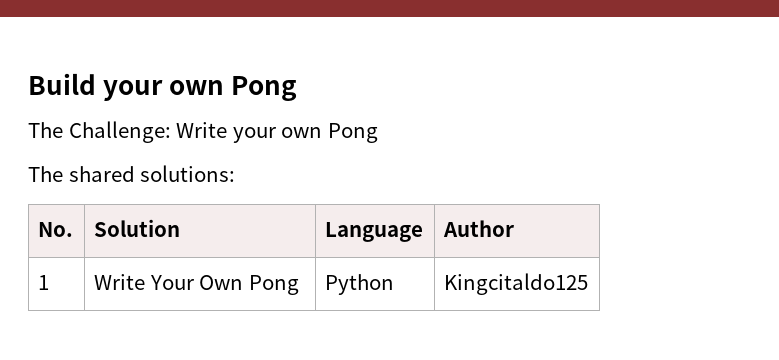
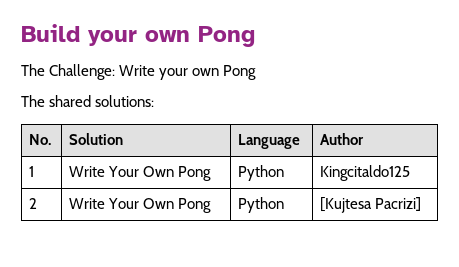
+ 2 | Write Your Own Pong | Python | [Kujtesa Pacrizi]

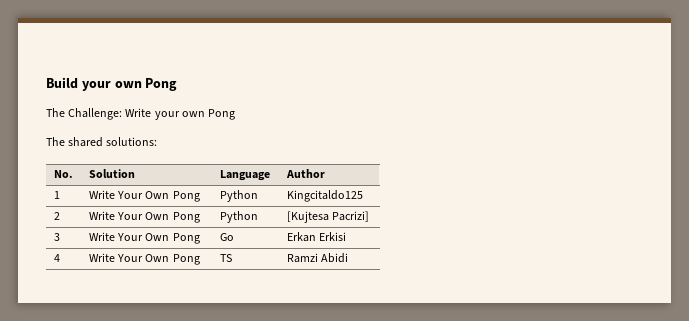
+ 3 | Write Your Own Pong | Go | Erkan Erkisi
+ 4 | Write Your Own Pong | TS | Ramzi Abidi

